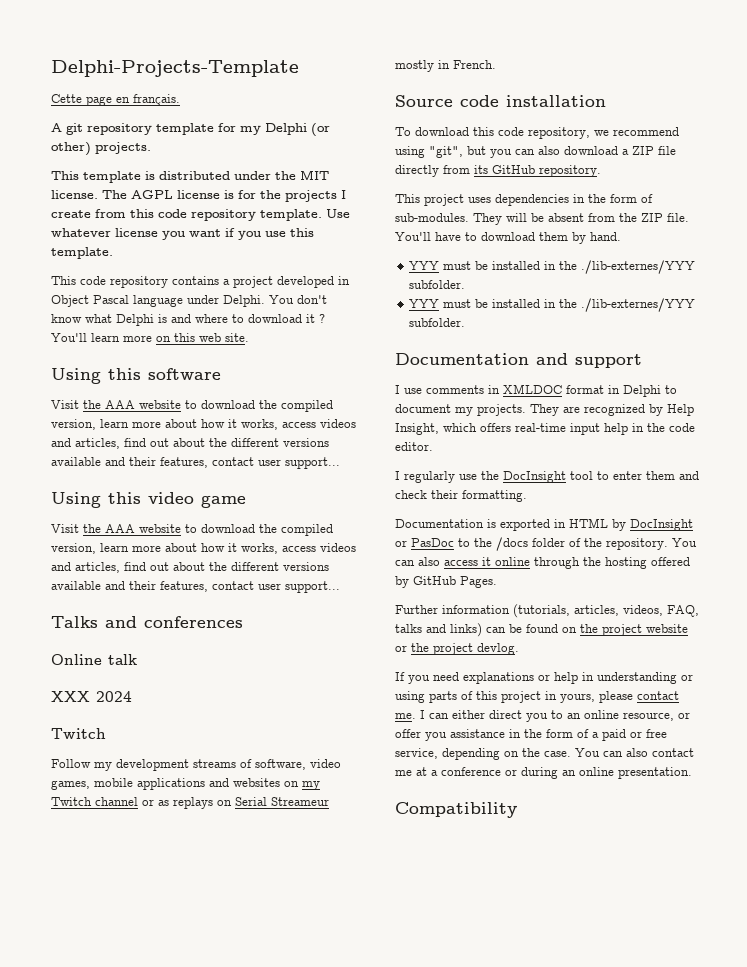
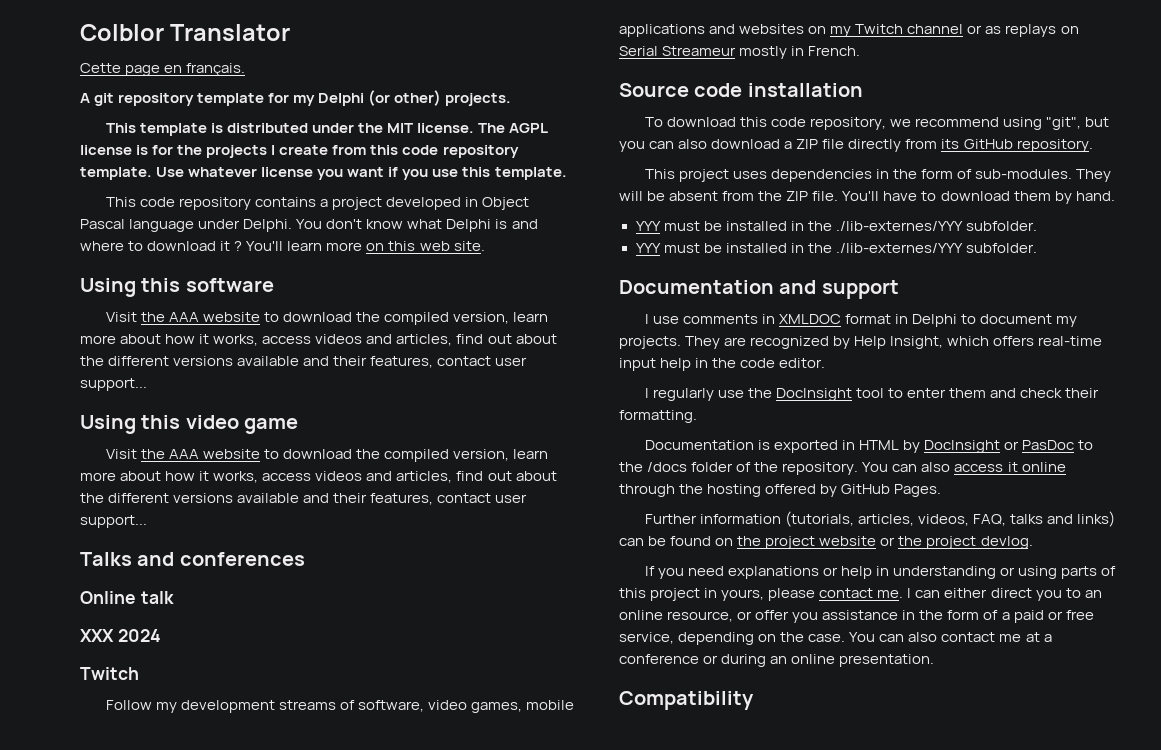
- Delphi-Projects-Template
+ Colblor Translator

